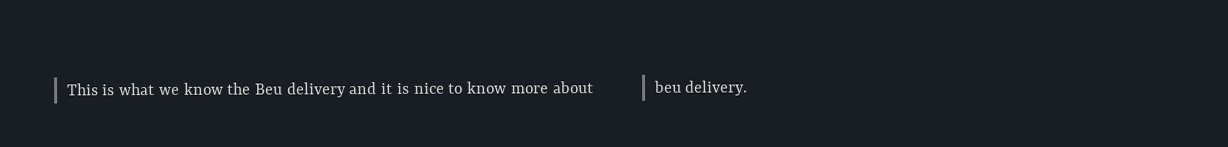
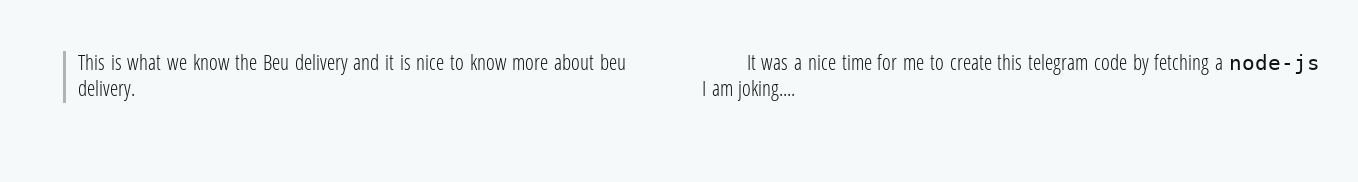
+ It was a nice time for me to create this telegram code by fetching a node-js I am joking....

